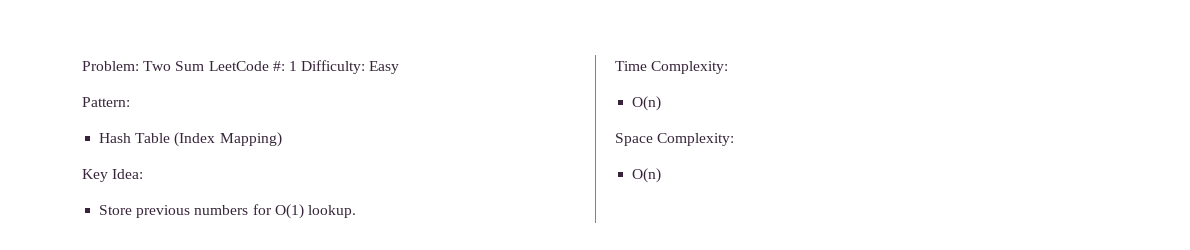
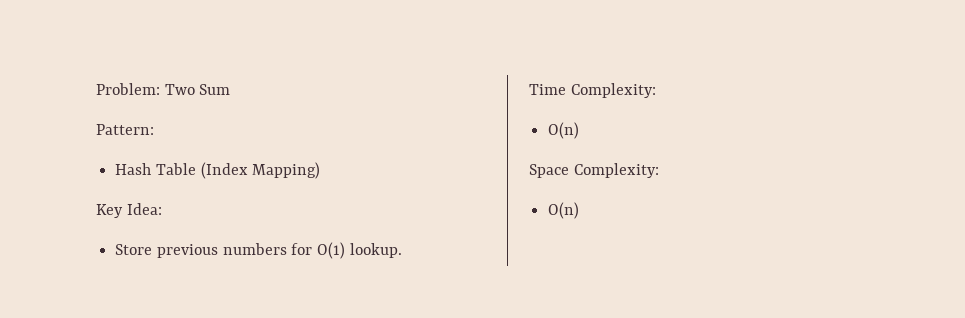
- Problem: Two Sum LeetCode #: 1 Difficulty: Easy
+ Problem: Two Sum

